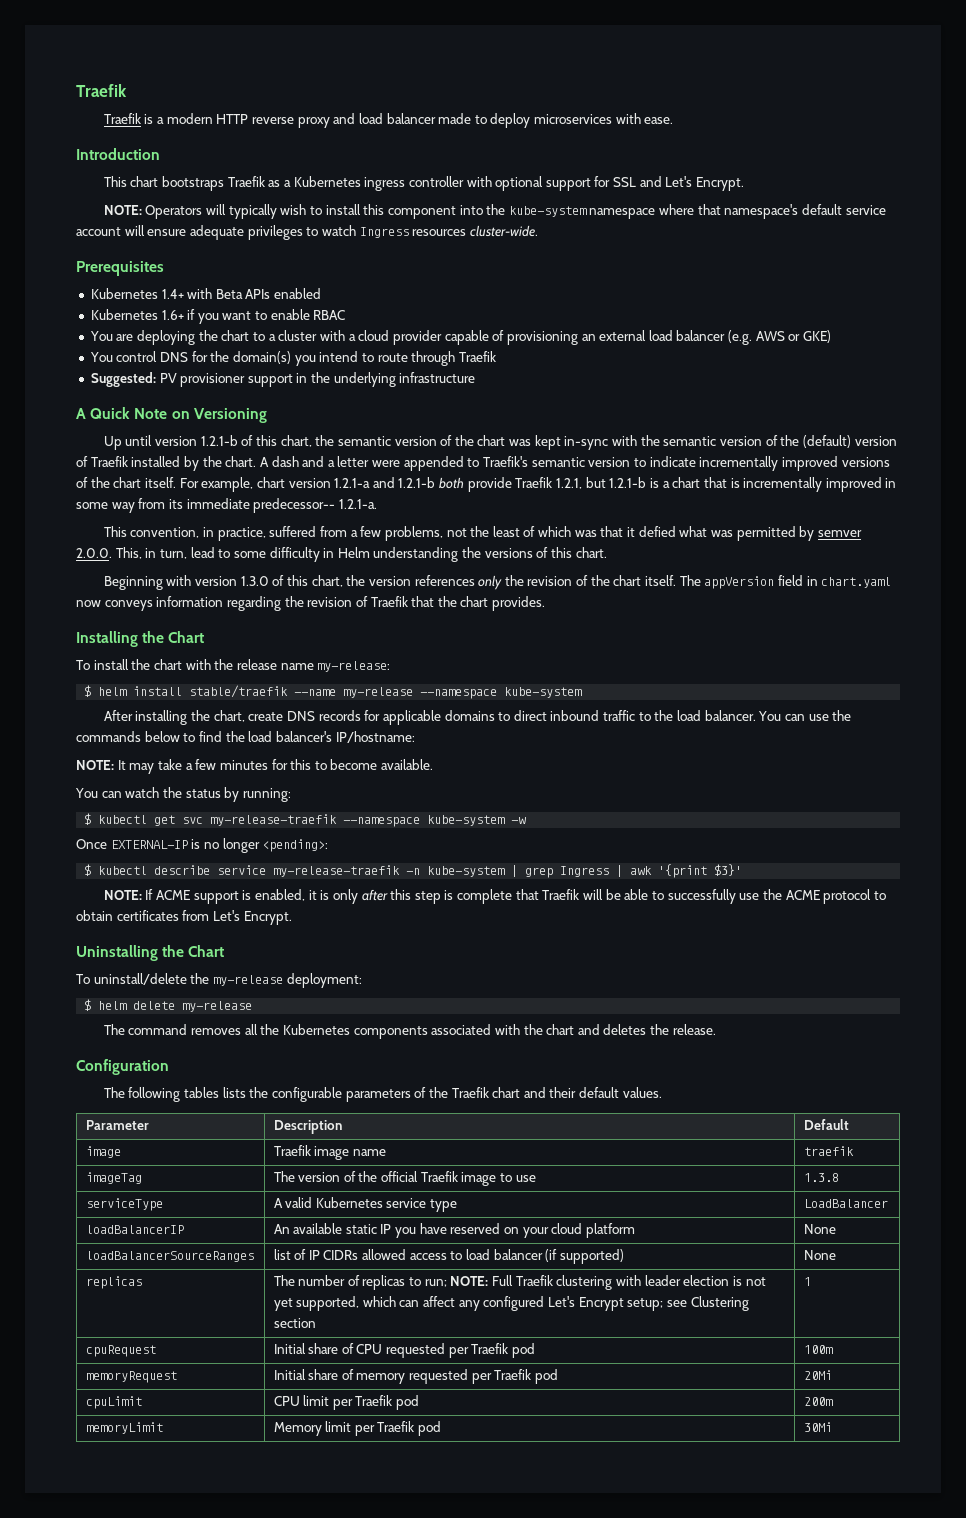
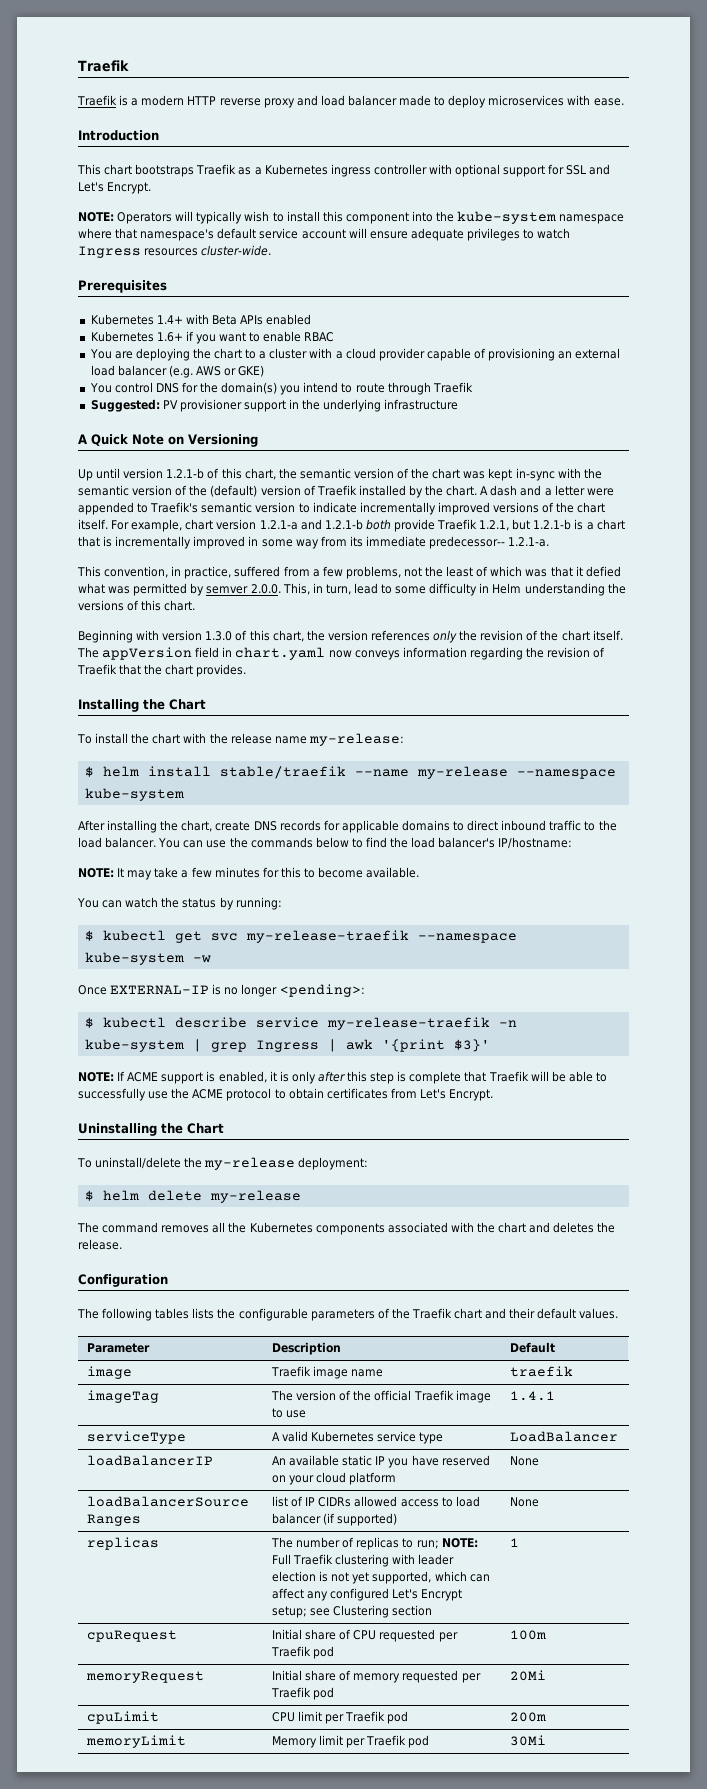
- imageTag | The version of the official Traefik image to use | 1.3.8
+ imageTag | The version of the official Traefik image to use | 1.4.1

